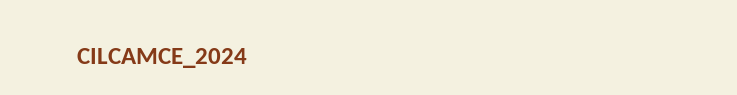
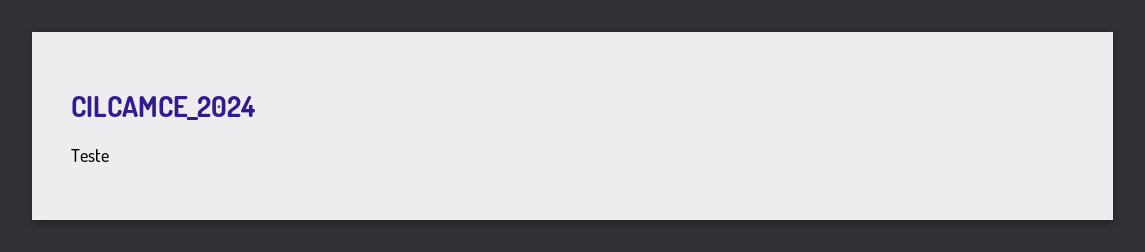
+ Teste

